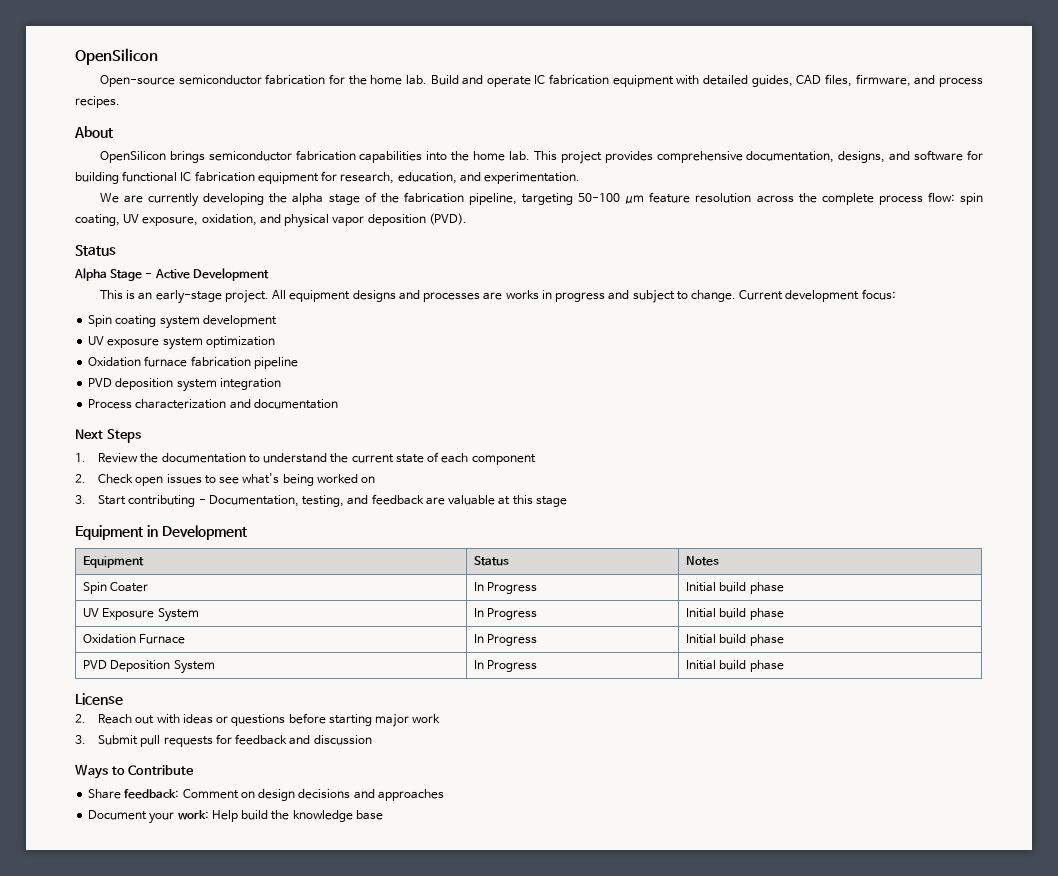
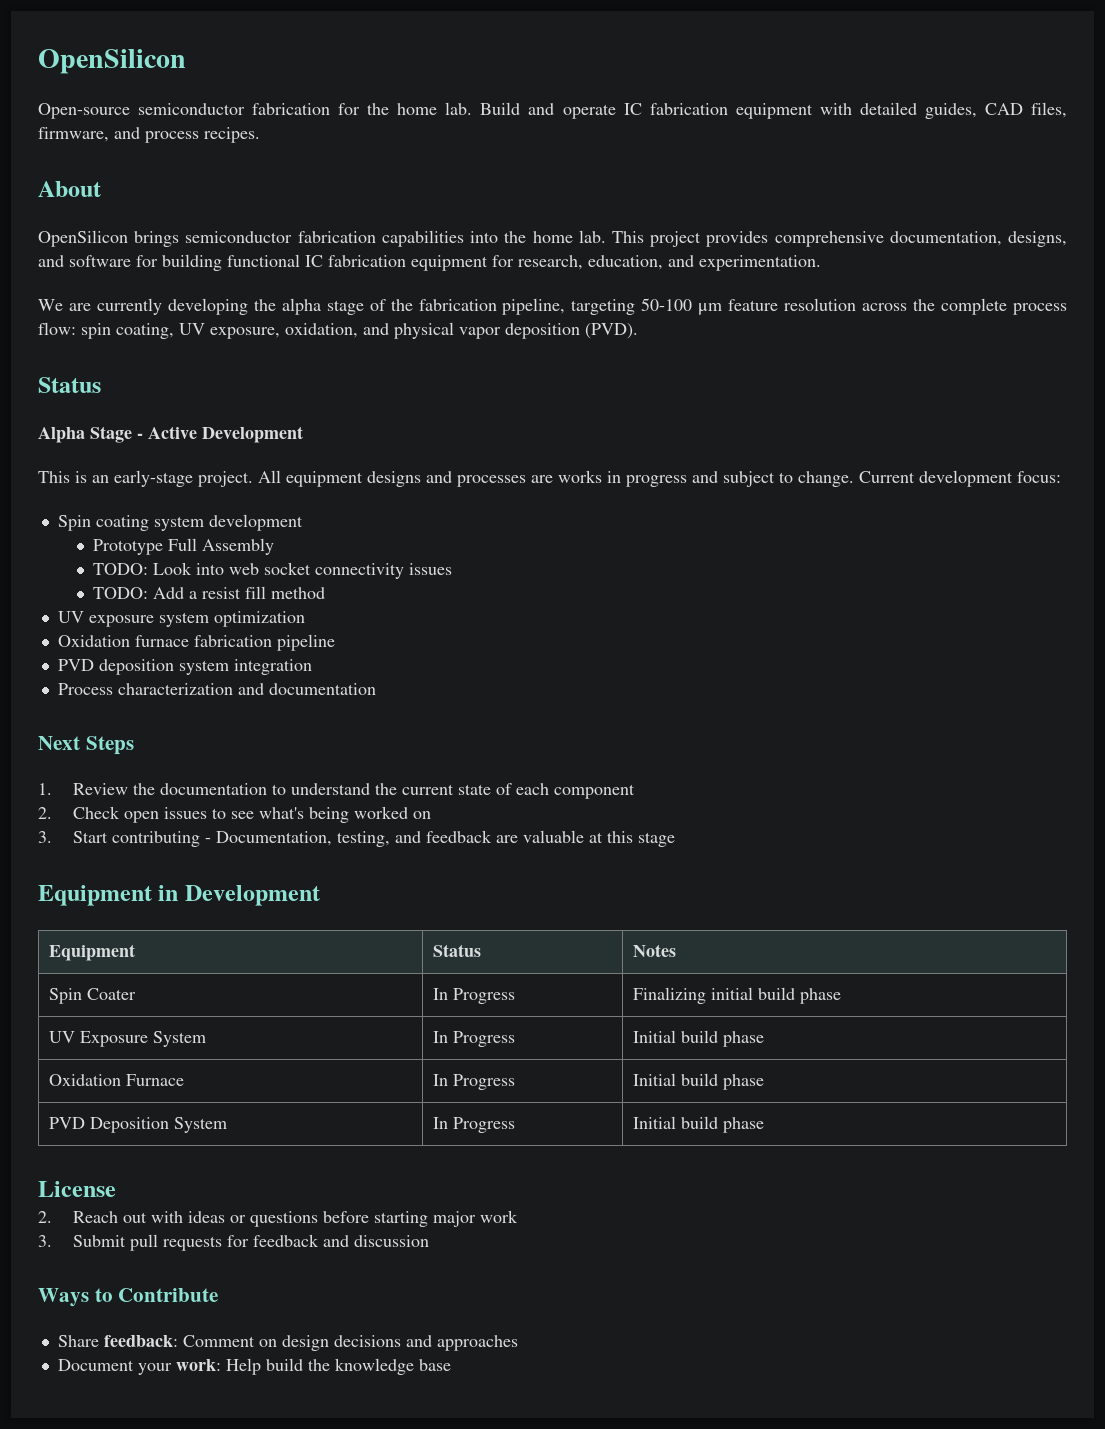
+ Prototype Full Assembly
+ TODO: Look into web socket connectivity issues
+ TODO: Add a resist fill method
- Spin Coater | In Progress | Initial build phase
+ Spin Coater | In Progress | Finalizing initial build phase

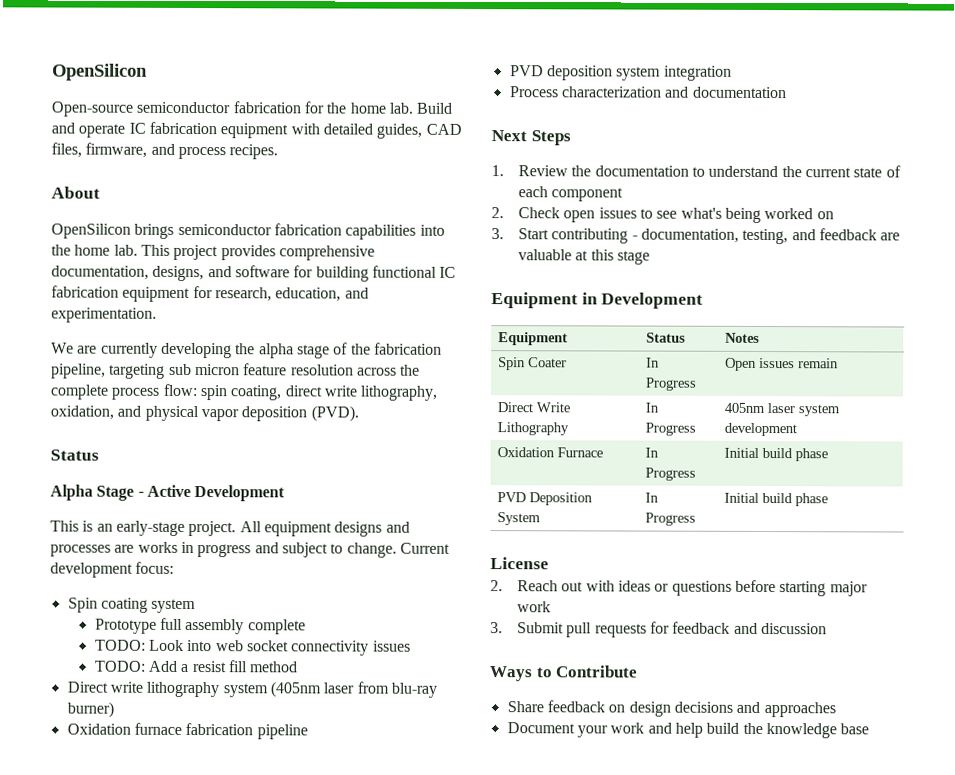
- We are currently developing the alpha stage of the fabrication pipeline, targeting 50-100 μm feature resolution across the complete process flow: spin coating, UV exposure, oxidation, and physical vapor deposition (PVD).
+ We are currently developing the alpha stage of the fabrication pipeline, targeting sub micron feature resolution across the complete process flow: spin coating, direct write lithography, oxidation, and physical vapor deposition (PVD).
- Spin coating system development
+ Spin coating system
- Prototype Full Assembly
+ Prototype full assembly complete
- UV exposure system optimization
+ Direct write lithography system (405nm laser from blu-ray burner)
- 3. Start contributing - Documentation, testing, and feedback are valuable at this stage
+ 3. Start contributing - documentation, testing, and feedback are valuable at this stage
- Spin Coater | In Progress | Finalizing initial build phase
- UV Exposure System | In Progress | Initial build phase
+ Spin Coater | In Progress | Open issues remain
+ Direct Write Lithography | In Progress | 405nm laser system development
- Share feedback: Comment on design decisions and approaches
+ Share feedback on design decisions and approaches
- Document your work: Help build the knowledge base
+ Document your work and help build the knowledge base

